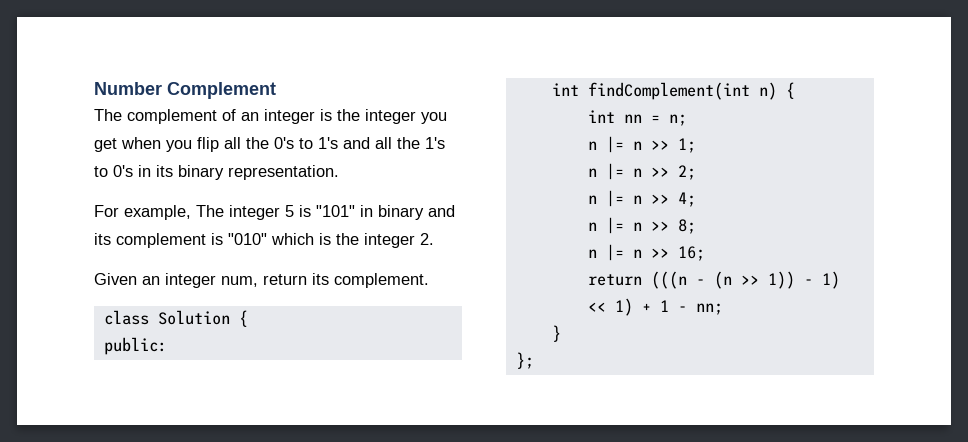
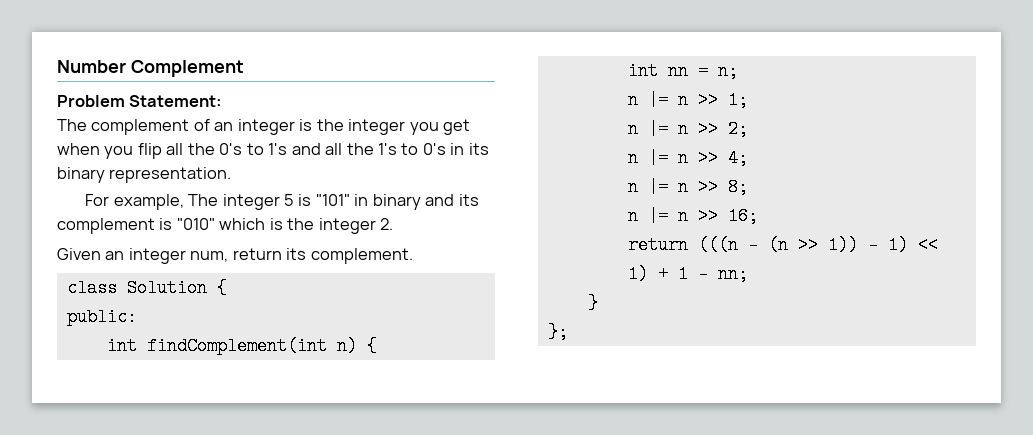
+ Problem Statement:

